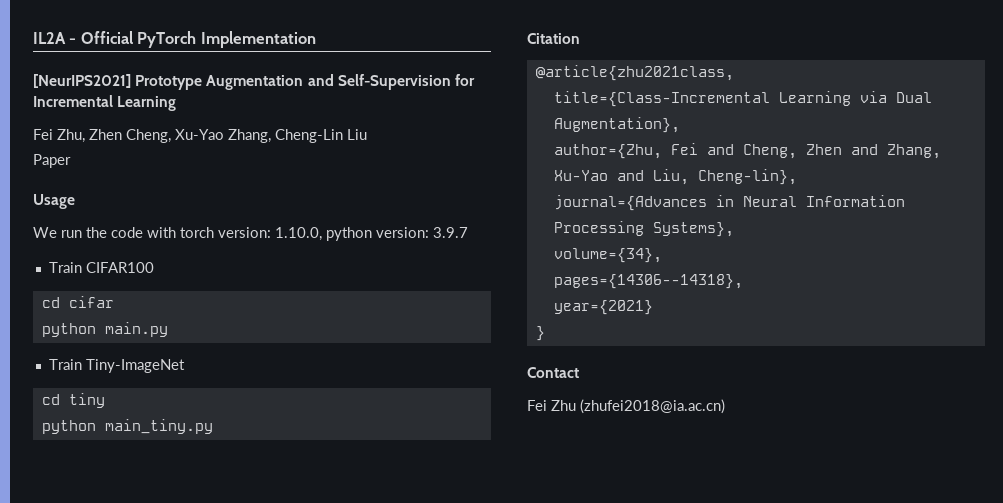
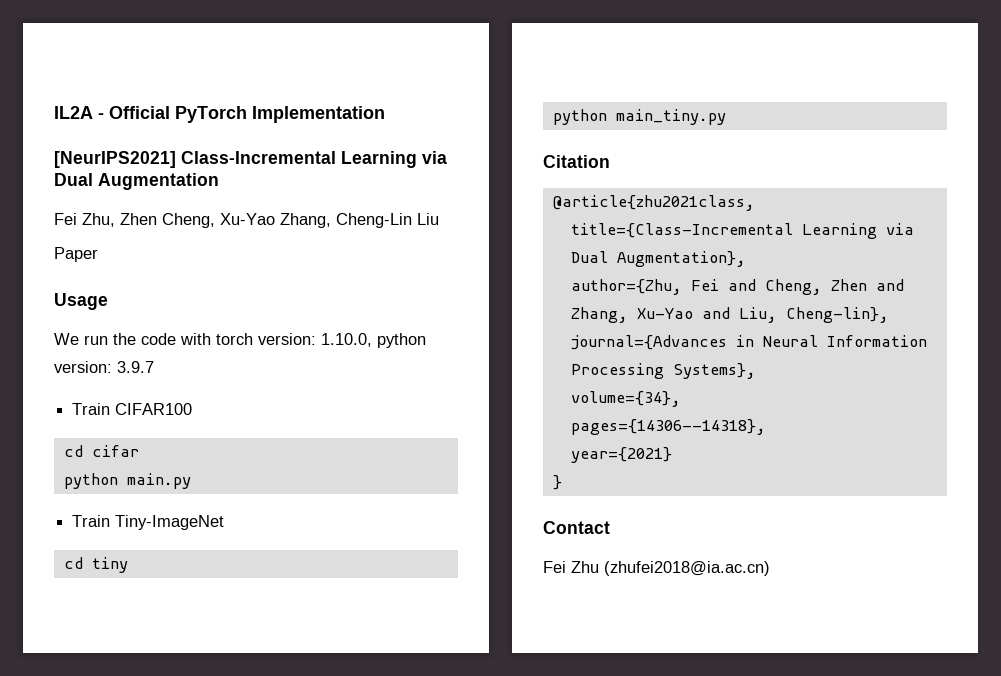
- [NeurIPS2021] Prototype Augmentation and Self-Supervision for Incremental Learning
+ [NeurIPS2021] Class-Incremental Learning via Dual Augmentation

